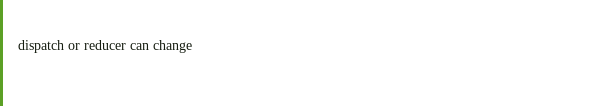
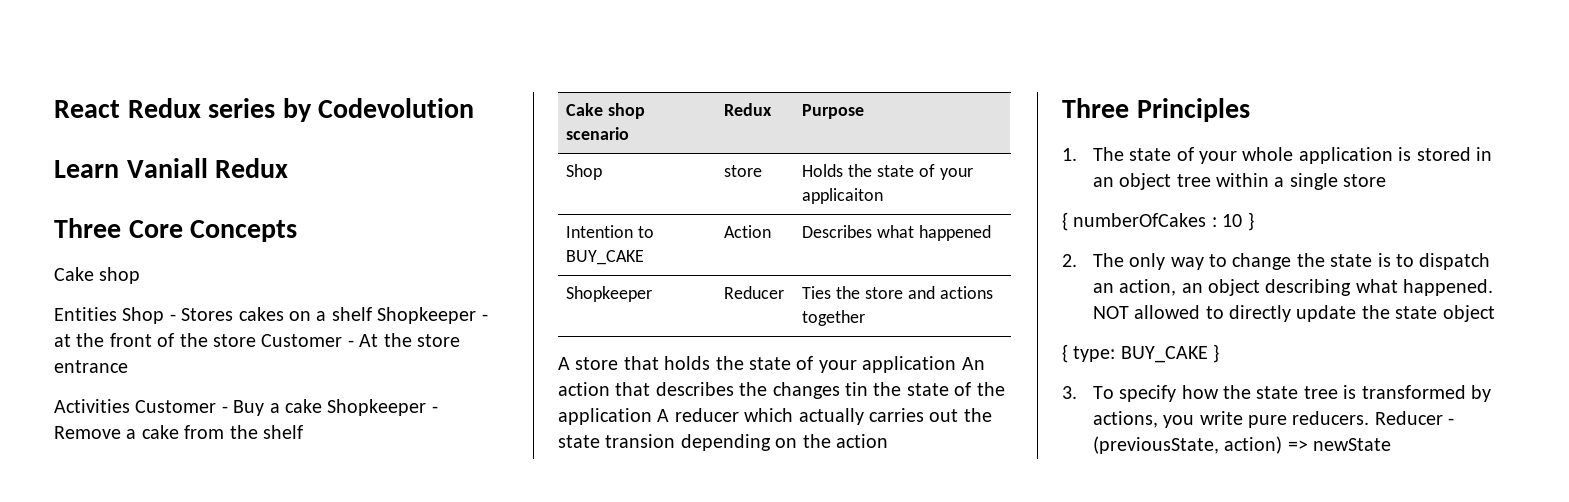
- dispatch or reducer can change
+ React Redux series by Codevolution
+ Learn Vaniall Redux
+ Three Core Concepts
+ Cake shop
+ Entities Shop - Stores cakes on a shelf Shopkeeper - at the front of the store Customer - At the store entrance
+ Activities Customer - Buy a cake Shopkeeper - Remove a cake from the shelf
+ Cake shop scenario | Redux | Purpose
+ Shop | store | Holds the state of your applicaiton
+ Intention to BUY_CAKE | Action | Describes what happened
+ Shopkeeper | Reducer | Ties the store and actions together
+ A store that holds the state of your application An action that describes the changes tin the state of the application A reducer which actually carries out the state transion depending on the action
+ Three Principles
+ 1. The state of your whole application is stored in an object tree within a single store
+ { numberOfCakes : 10 }
+ 2. The only way to change the state is to dispatch an action, an object describing what happened. NOT allowed to directly update the state object
+ { type: BUY_CAKE }
+ 3. To specify how the state tree is transformed by actions, you write pure reducers. Reducer - (previousState, action) => newState

